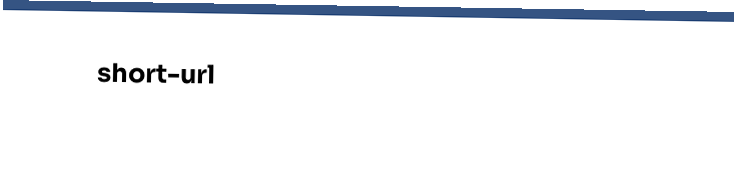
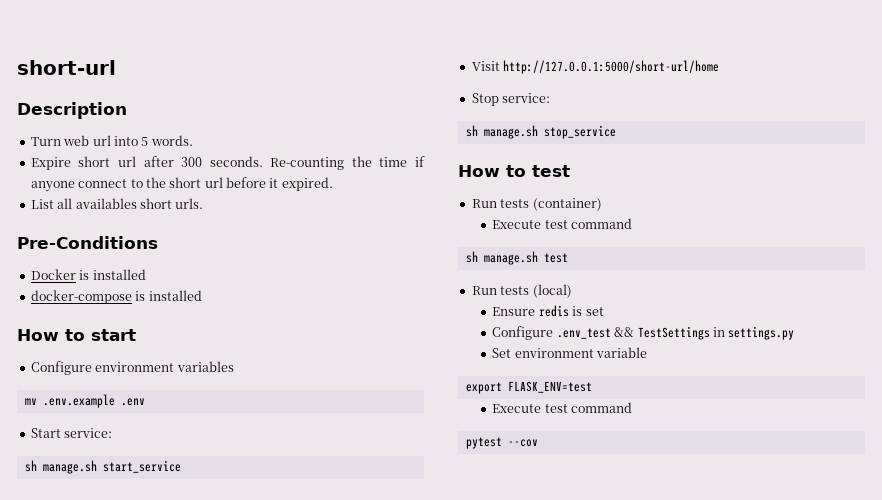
+ Description
+ Turn web url into 5 words.
+ Expire short url after 300 seconds. Re-counting the time if anyone connect to the short url before it expired.
+ List all availables short urls.
+ Pre-Conditions
+ Docker is installed
+ docker-compose is installed
+ How to start
+ Configure environment variables
+ mv .env.example .env
+ Start service:
+ sh manage.sh start_service
+ Visit http://127.0.0.1:5000/short-url/home
+ Stop service:
+ sh manage.sh stop_service
+ How to test
+ Run tests (container)
+ Execute test command
+ sh manage.sh test
+ Run tests (local)
+ Ensure redis is set
+ Configure .env_test && TestSettings in settings.py
+ Set environment variable
+ export FLASK_ENV=test
+ Execute test command
+ pytest --cov

